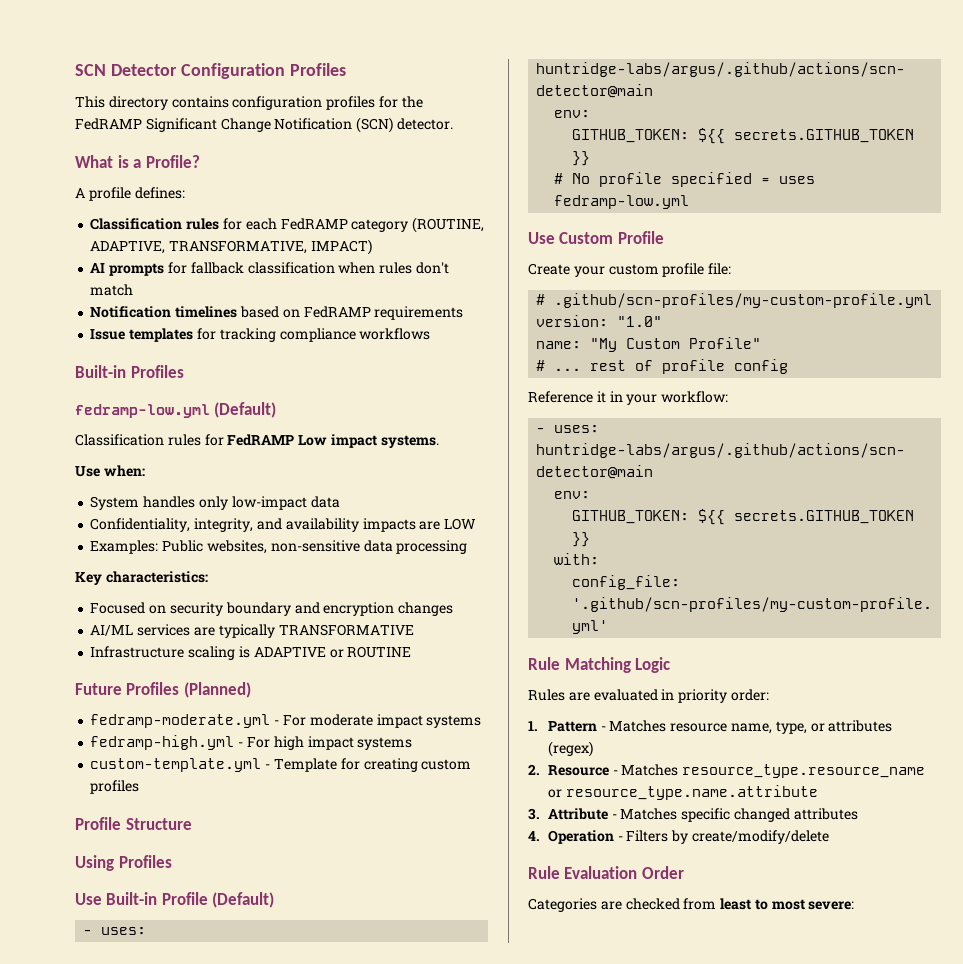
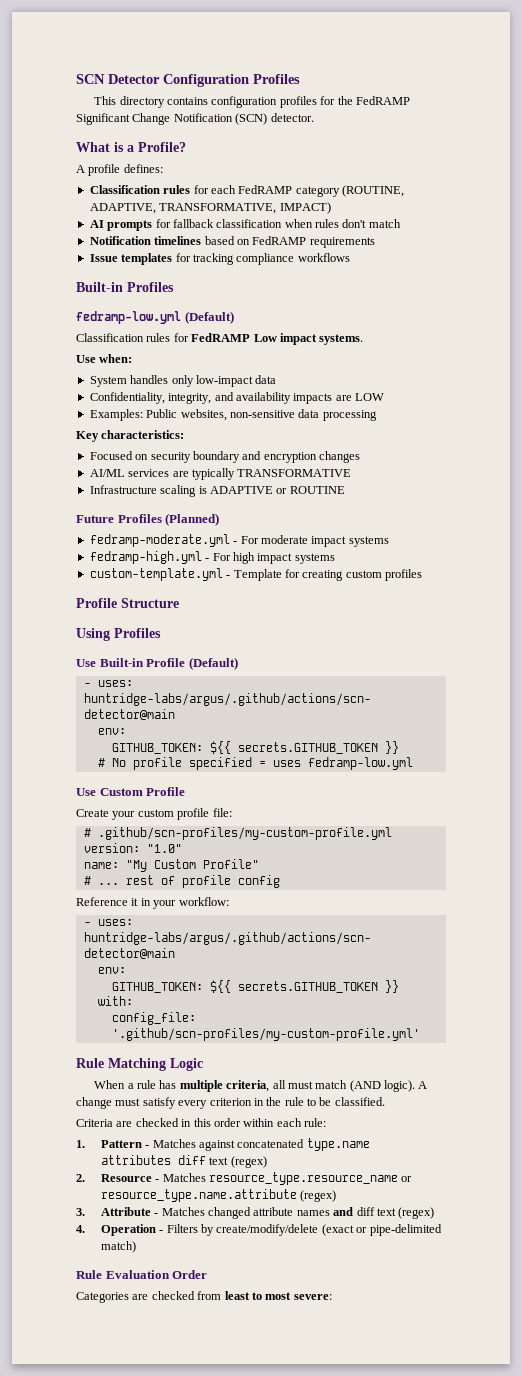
- Rules are evaluated in priority order:
- 1. Pattern - Matches resource name, type, or attributes (regex)
+ When a rule has multiple criteria, all must match (AND logic). A change must satisfy every criterion in the rule to be classified.
+ Criteria are checked in this order within each rule:
+ 1. Pattern - Matches against concatenated type.name attributes diff text (regex)
- 2. Resource - Matches resource_type.resource_name or resource_type.name.attribute
+ 2. Resource - Matches resource_type.resource_name or resource_type.name.attribute (regex)
- 3. Attribute - Matches specific changed attributes
+ 3. Attribute - Matches changed attribute names and diff text (regex)
- 4. Operation - Filters by create/modify/delete
+ 4. Operation - Filters by create/modify/delete (exact or pipe-delimited match)

